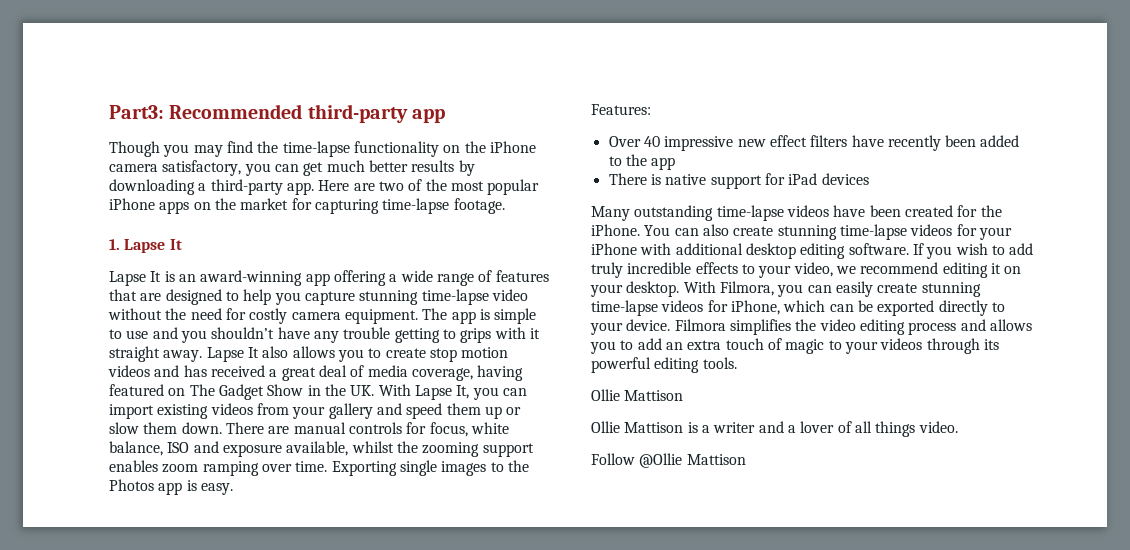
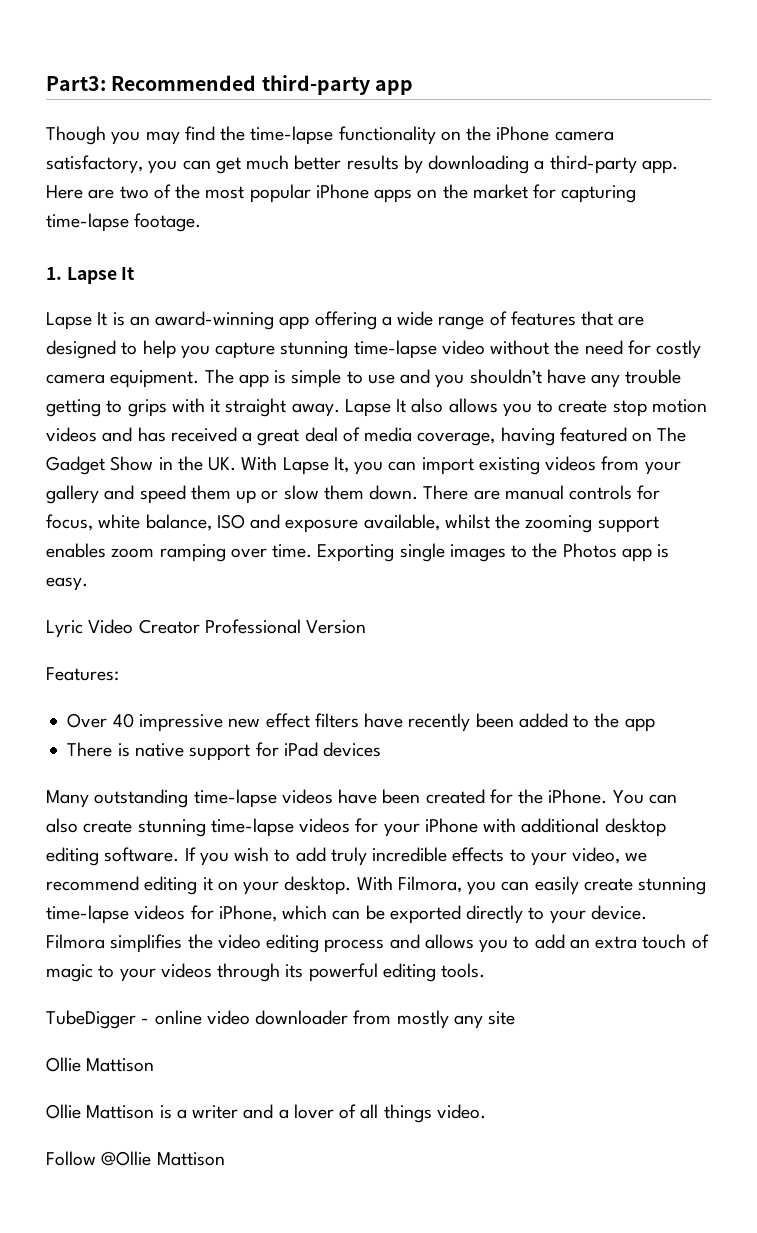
+ Lyric Video Creator Professional Version
+ TubeDigger - online video downloader from mostly any site

